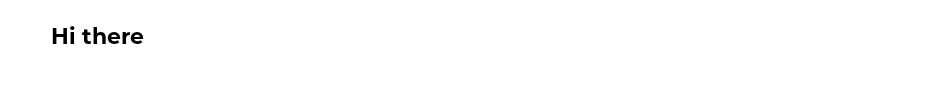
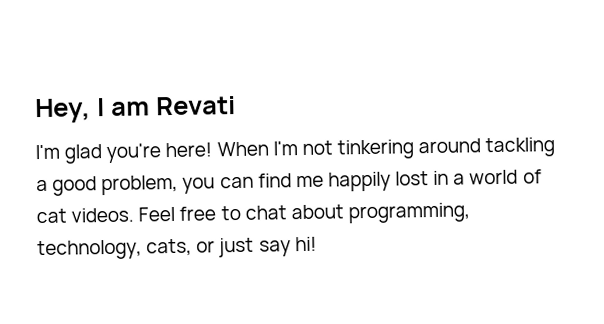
- Hi there
+ Hey, I am Revati
+ I'm glad you're here! When I'm not tinkering around tackling a good problem, you can find me happily lost in a world of cat videos. Feel free to chat about programming, technology, cats, or just say hi!

